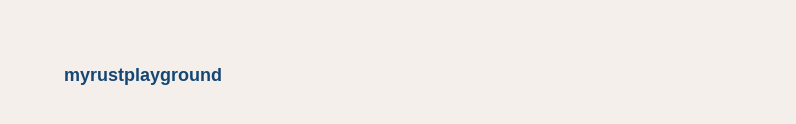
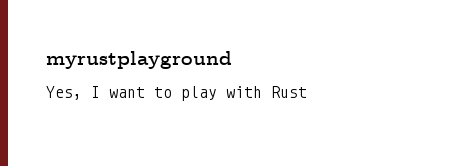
+ Yes, I want to play with Rust

